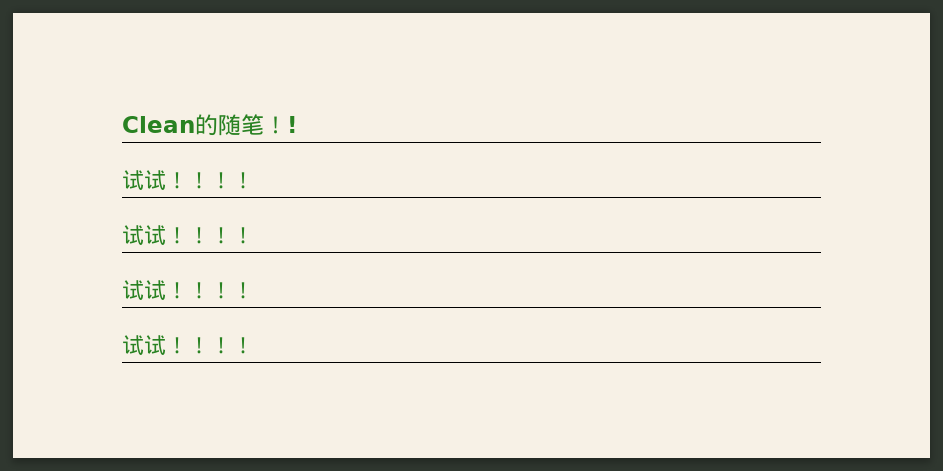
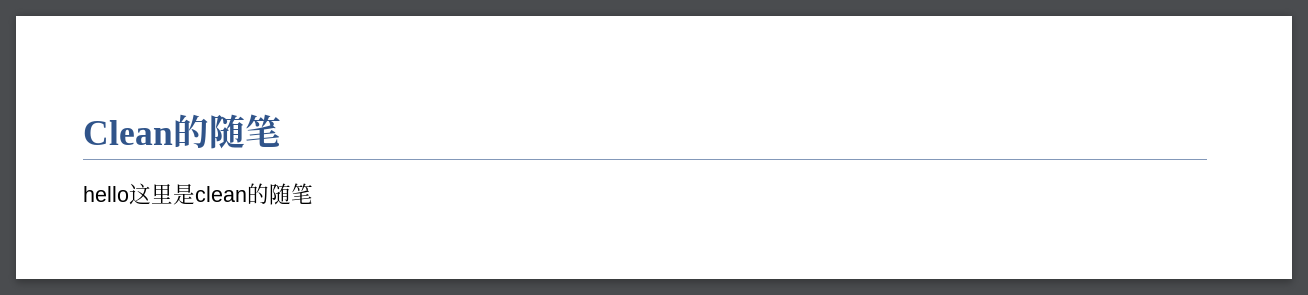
- Clean的随笔！!
- 试试！！！！
- 试试！！！！
- 试试！！！！
- 试试！！！！
+ Clean的随笔
+ hello这里是clean的随笔

